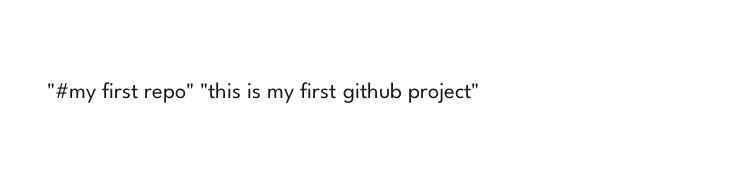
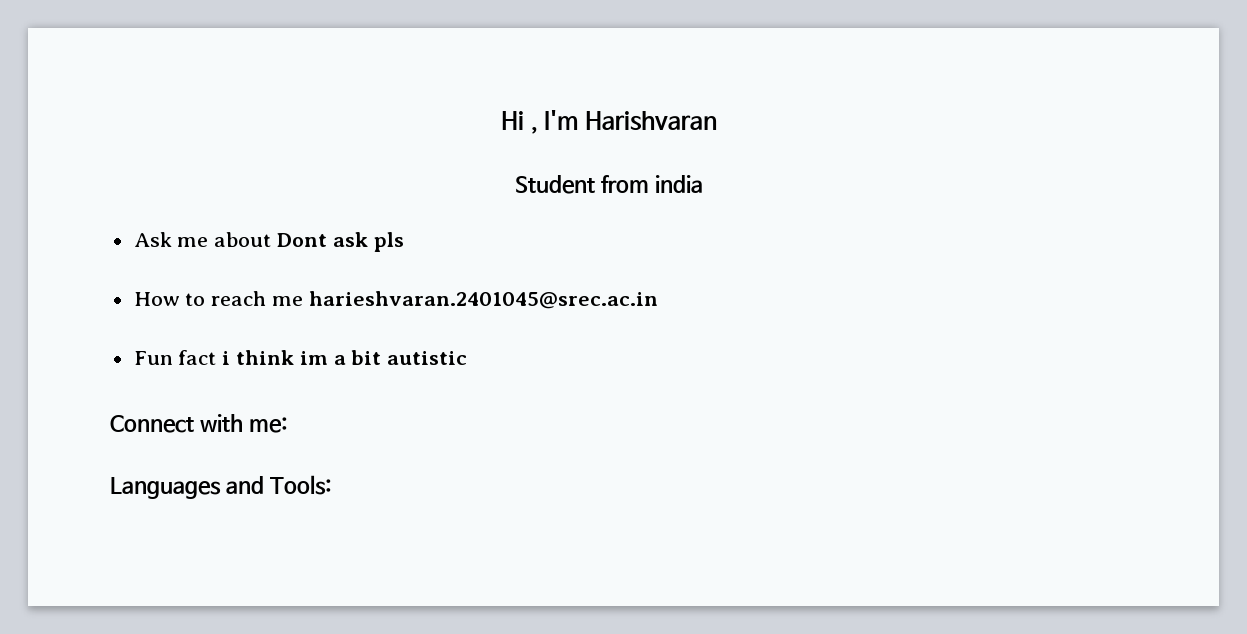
- "#my first repo" "this is my first github project"
+ Hi , I'm Harishvaran
+ Student from india
+ Ask me about Dont ask pls
+ How to reach me harieshvaran.2401045@srec.ac.in
+ Fun fact i think im a bit autistic
+ Connect with me:
+ Languages and Tools:

